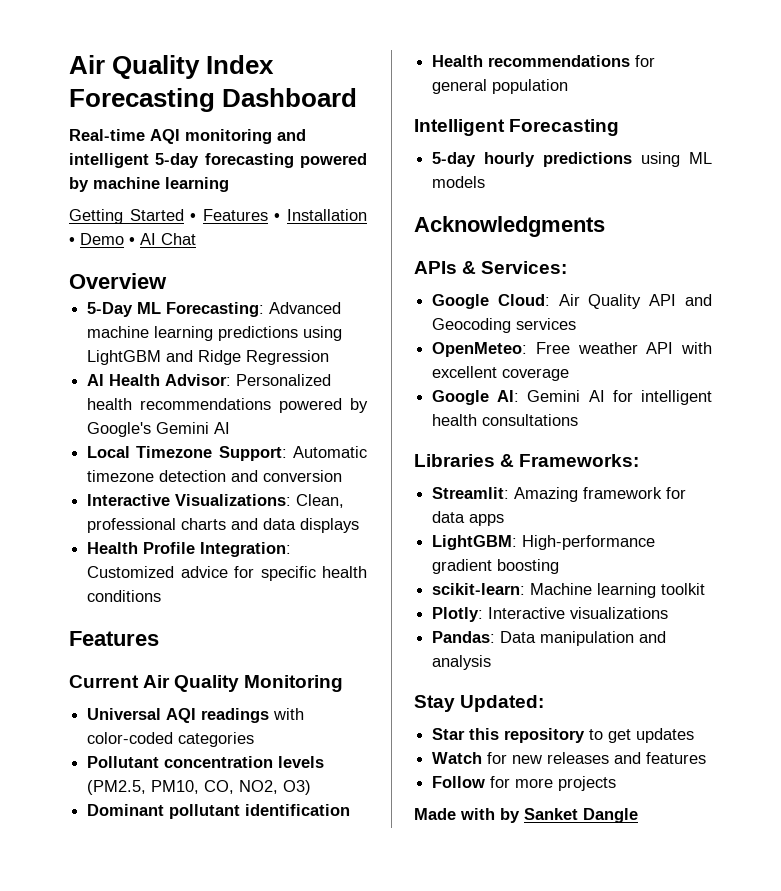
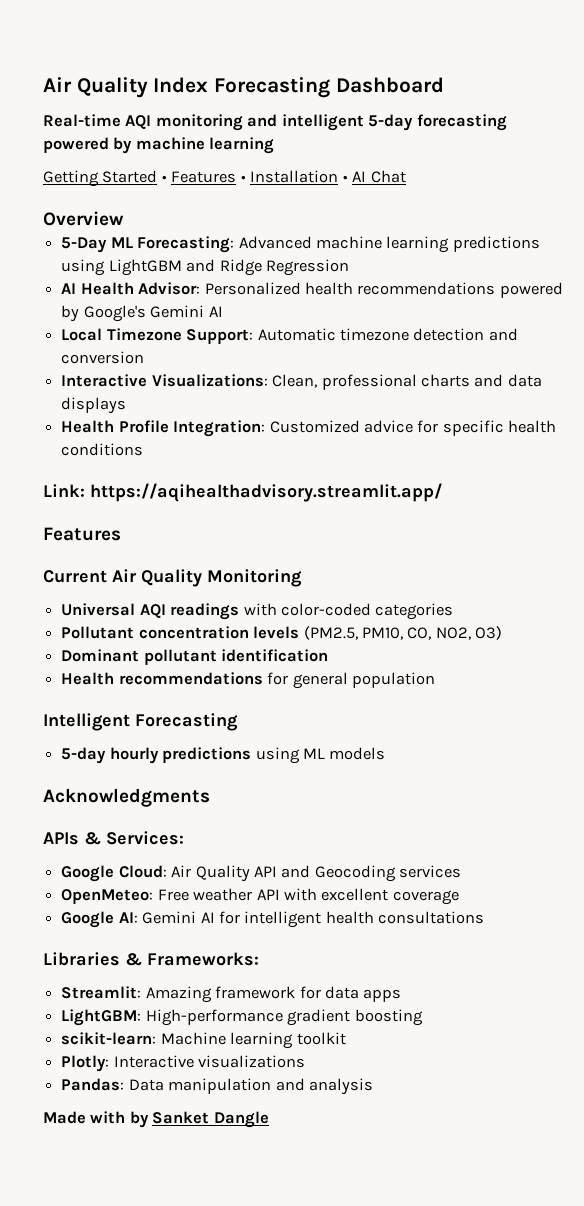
- Getting Started • Features • Installation • Demo • AI Chat
+ Getting Started • Features • Installation • AI Chat
+ Link: https://aqihealthadvisory.streamlit.app/
- Stay Updated:
- Star this repository to get updates
- Watch for new releases and features
- Follow for more projects

